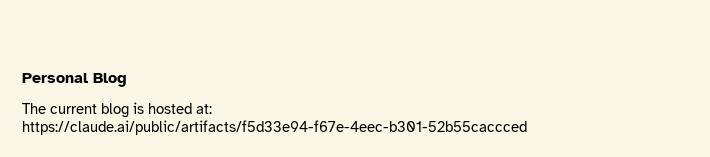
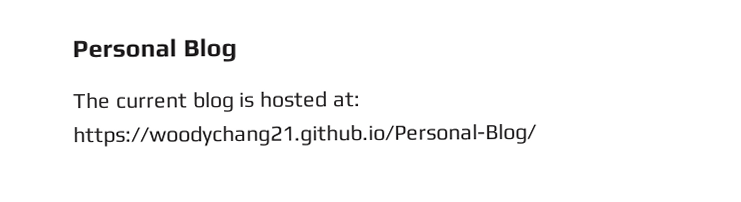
- The current blog is hosted at: https://claude.ai/public/artifacts/f5d33e94-f67e-4eec-b301-52b55caccced
+ The current blog is hosted at: https://woodychang21.github.io/Personal-Blog/

